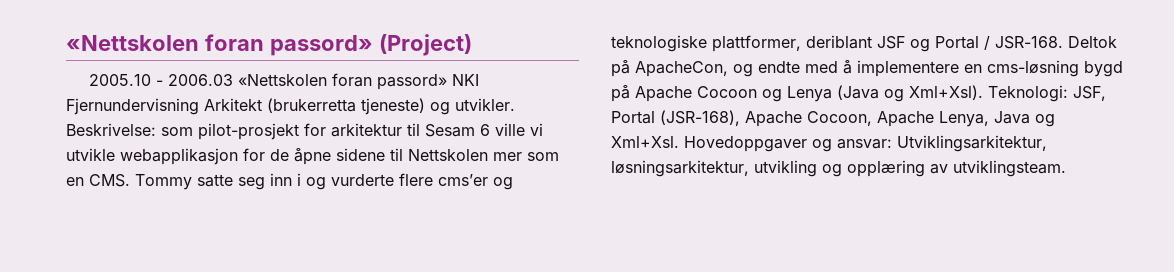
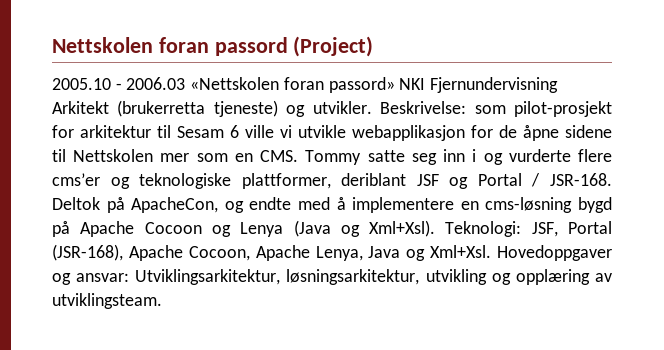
- «Nettskolen foran passord» (Project)
+ Nettskolen foran passord (Project)

